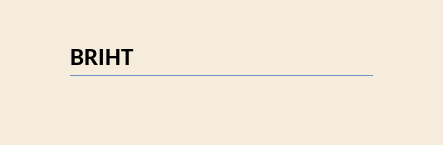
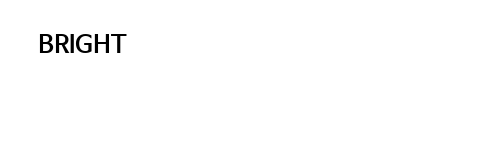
- BRIHT
+ BRIGHT

